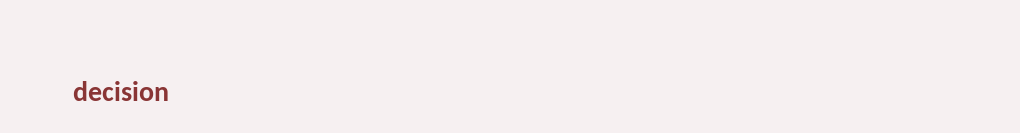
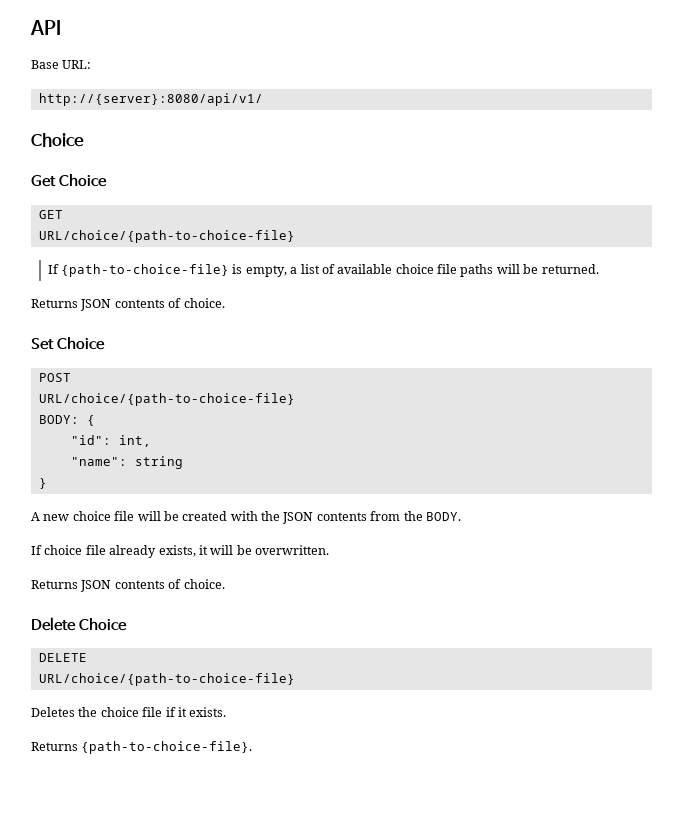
- decision
+ API
+ Base URL:
+ http://{server}:8080/api/v1/
+ Choice
+ Get Choice
+ GET
+ URL/choice/{path-to-choice-file}
+ If {path-to-choice-file} is empty, a list of available choice file paths will be returned.
+ Returns JSON contents of choice.
+ Set Choice
+ POST
+ URL/choice/{path-to-choice-file}
+ BODY: {
+ "id": int,
+ "name": string
+ }
+ A new choice file will be created with the JSON contents from the BODY.
+ If choice file already exists, it will be overwritten.
+ Returns JSON contents of choice.
+ Delete Choice
+ DELETE
+ URL/choice/{path-to-choice-file}
+ Deletes the choice file if it exists.
+ Returns {path-to-choice-file}.

